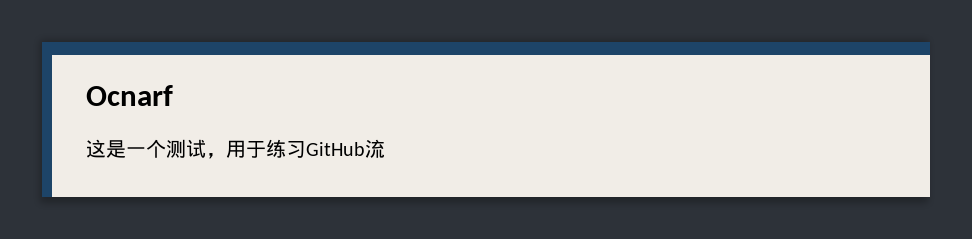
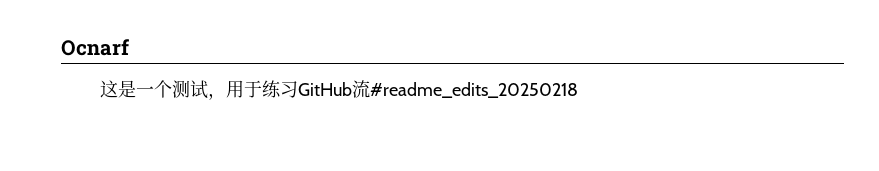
- 这是一个测试，用于练习GitHub流
+ 这是一个测试，用于练习GitHub流#readme_edits_20250218

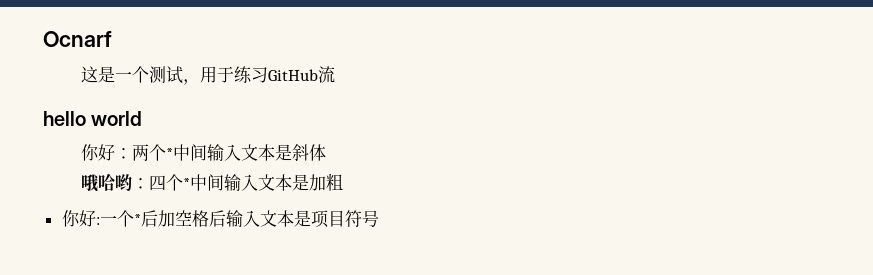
- 这是一个测试，用于练习GitHub流#readme_edits_20250218
+ 这是一个测试，用于练习GitHub流
+ hello world
+ 你好：两个*中间输入文本是斜体
+ 哦哈哟：四个*中间输入文本是加粗
+ 你好:一个*后加空格后输入文本是项目符号

